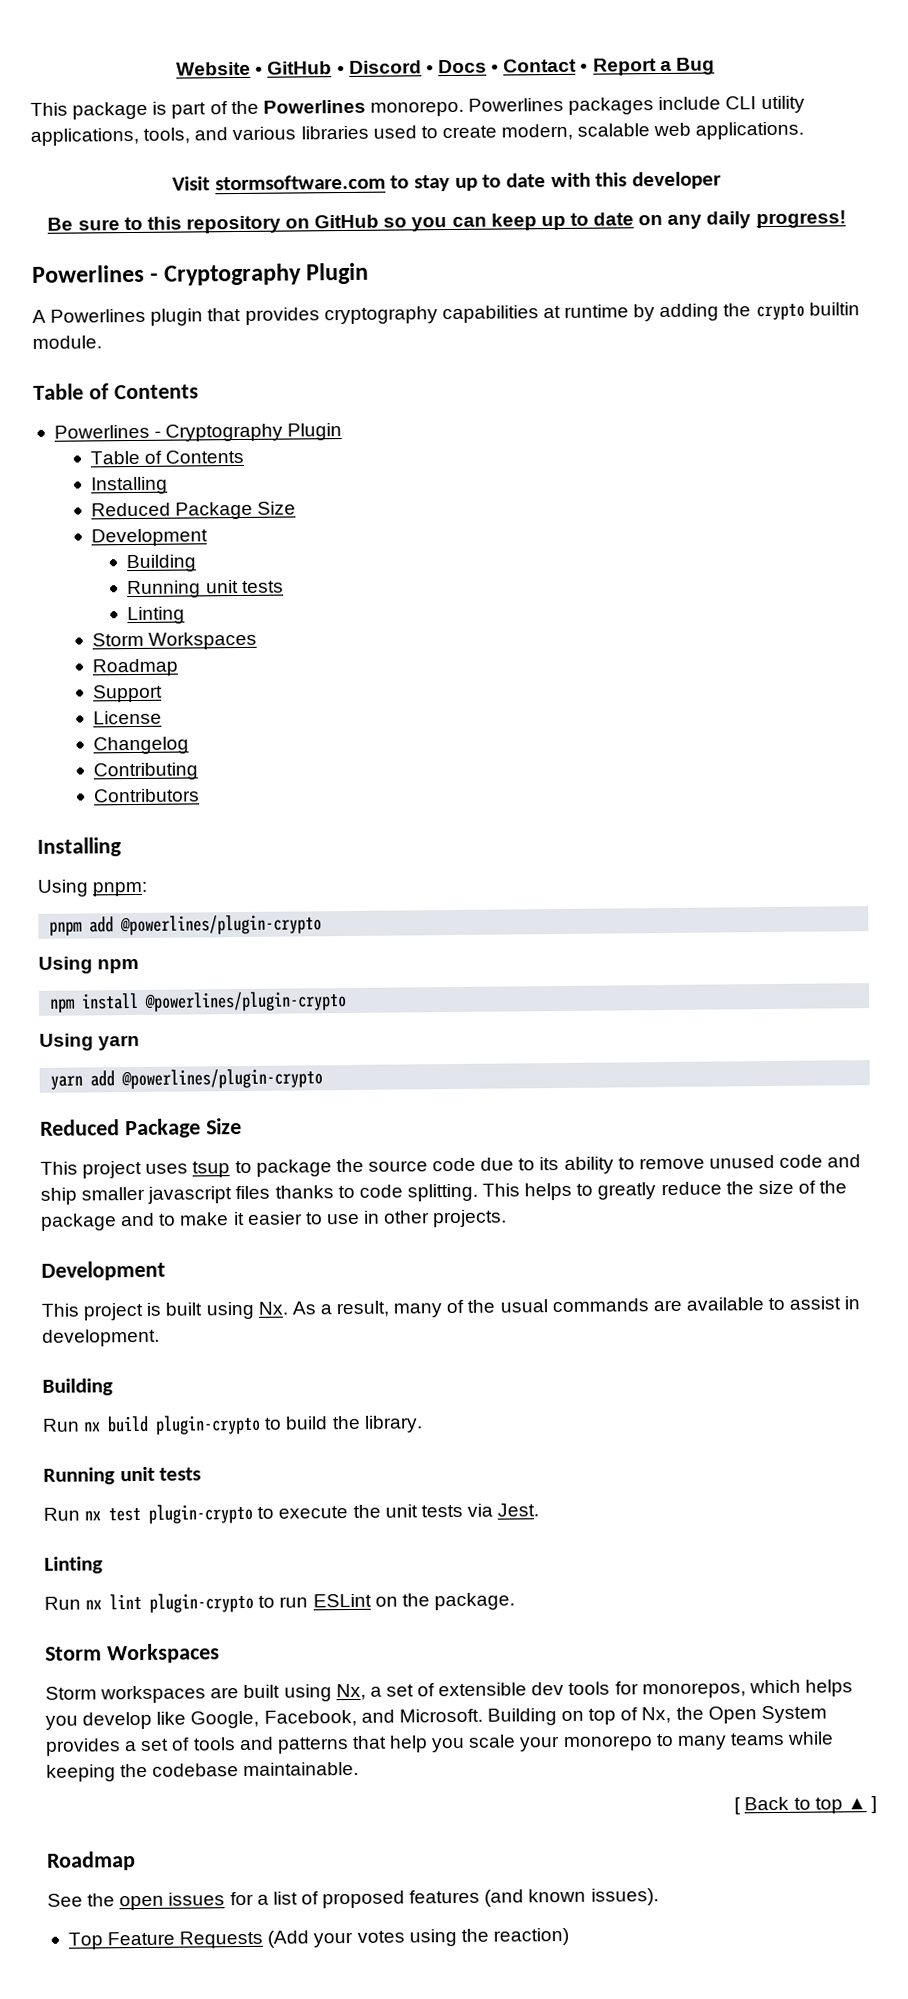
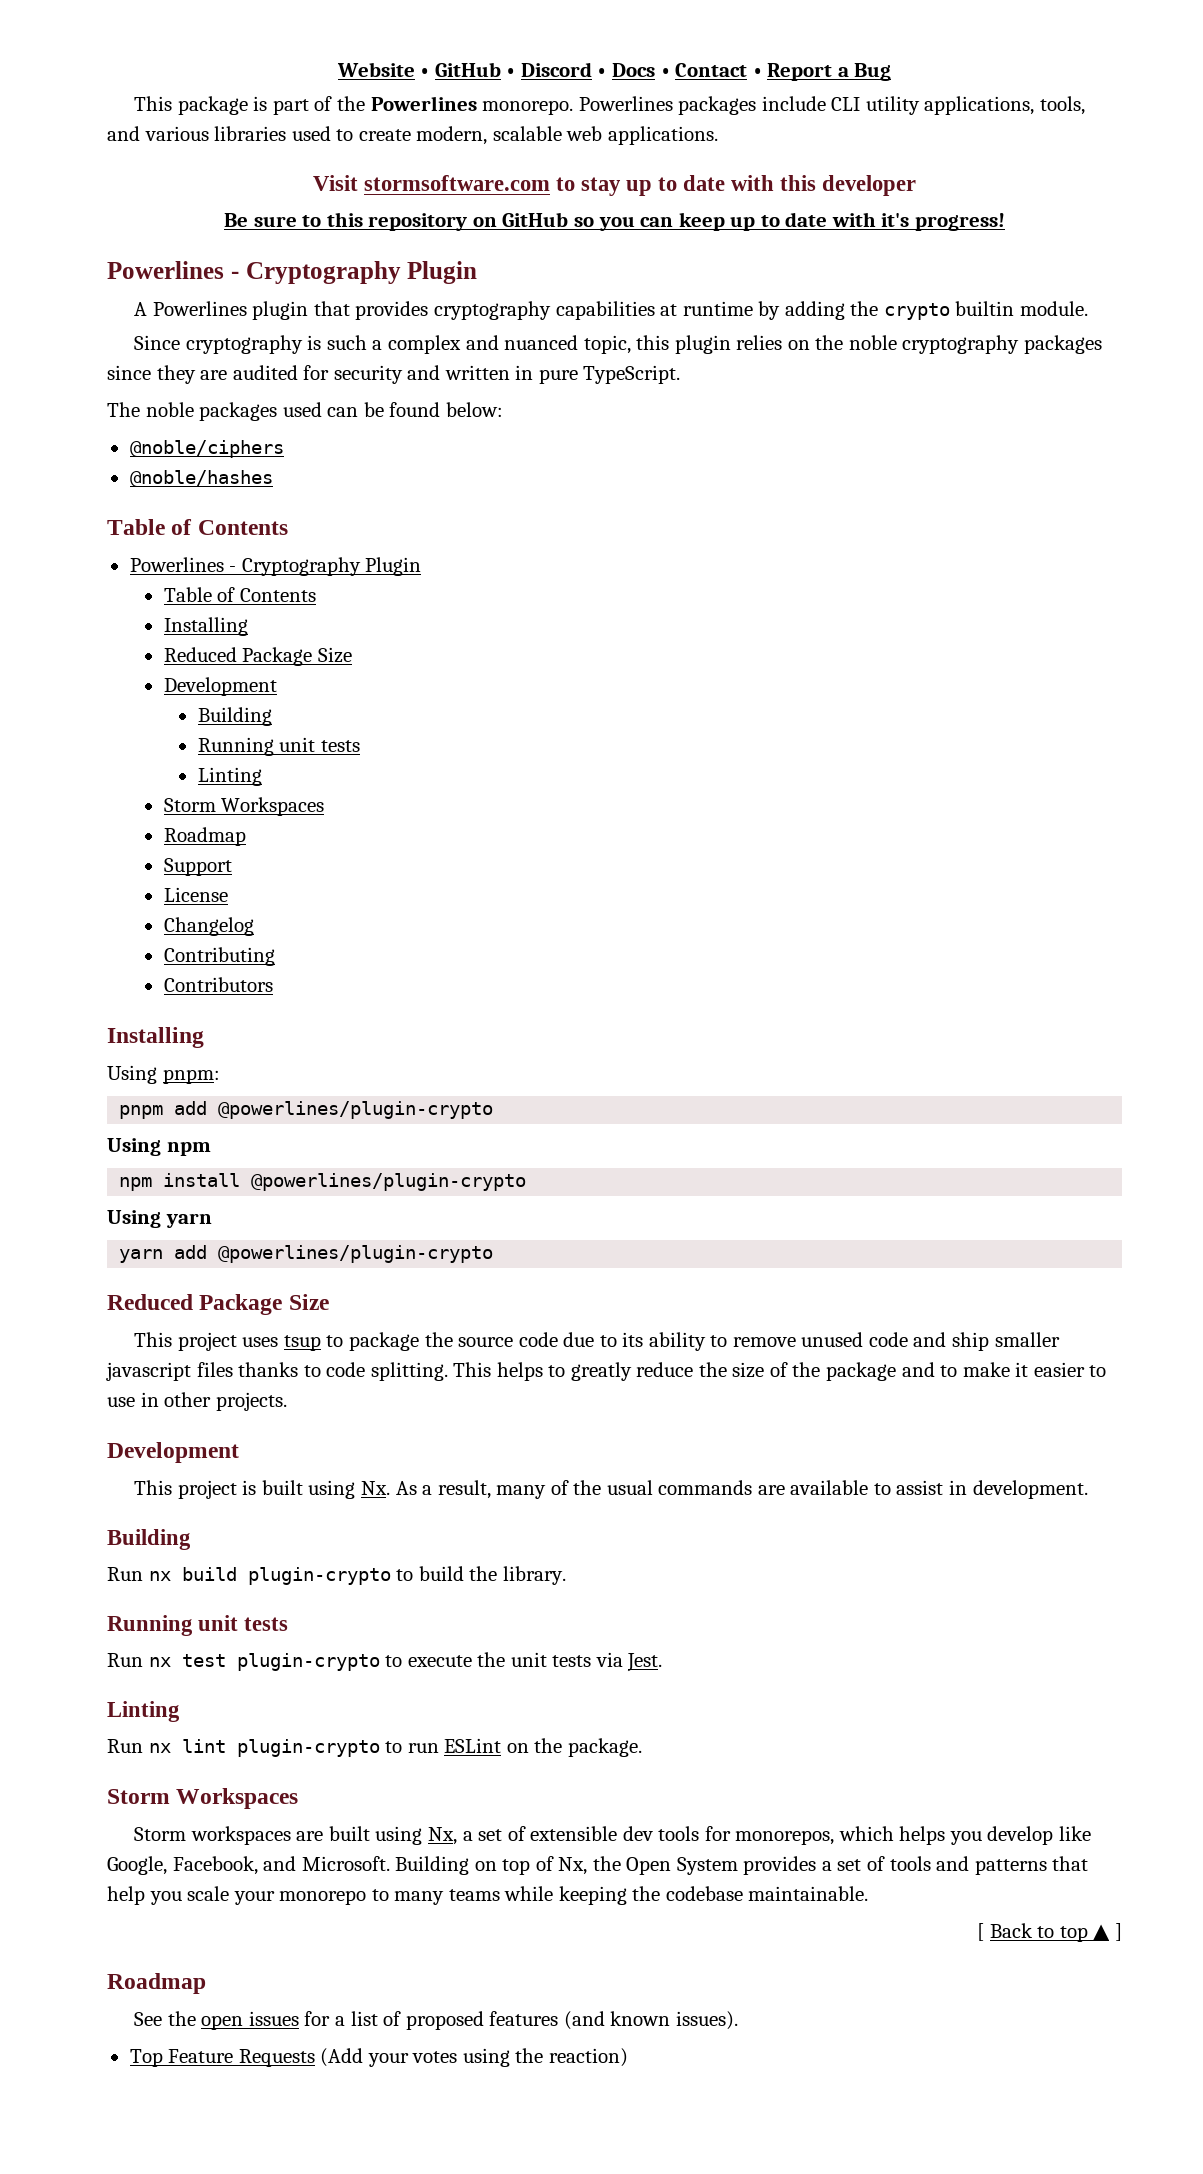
- Be sure to this repository on GitHub so you can keep up to date on any daily progress!
+ Be sure to this repository on GitHub so you can keep up to date with it's progress!
+ Since cryptography is such a complex and nuanced topic, this plugin relies on the noble cryptography packages since they are audited for security and written in pure TypeScript.
+ The noble packages used can be found below:
+ @noble/ciphers
+ @noble/hashes

